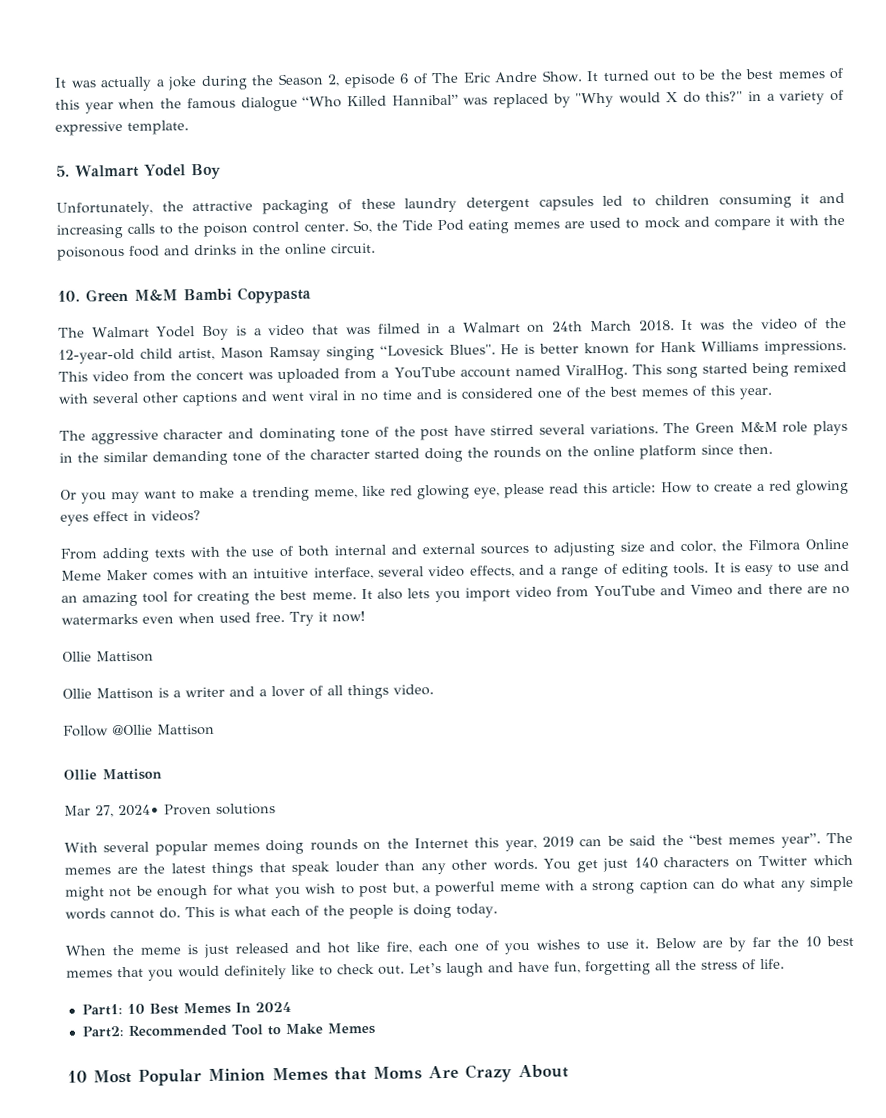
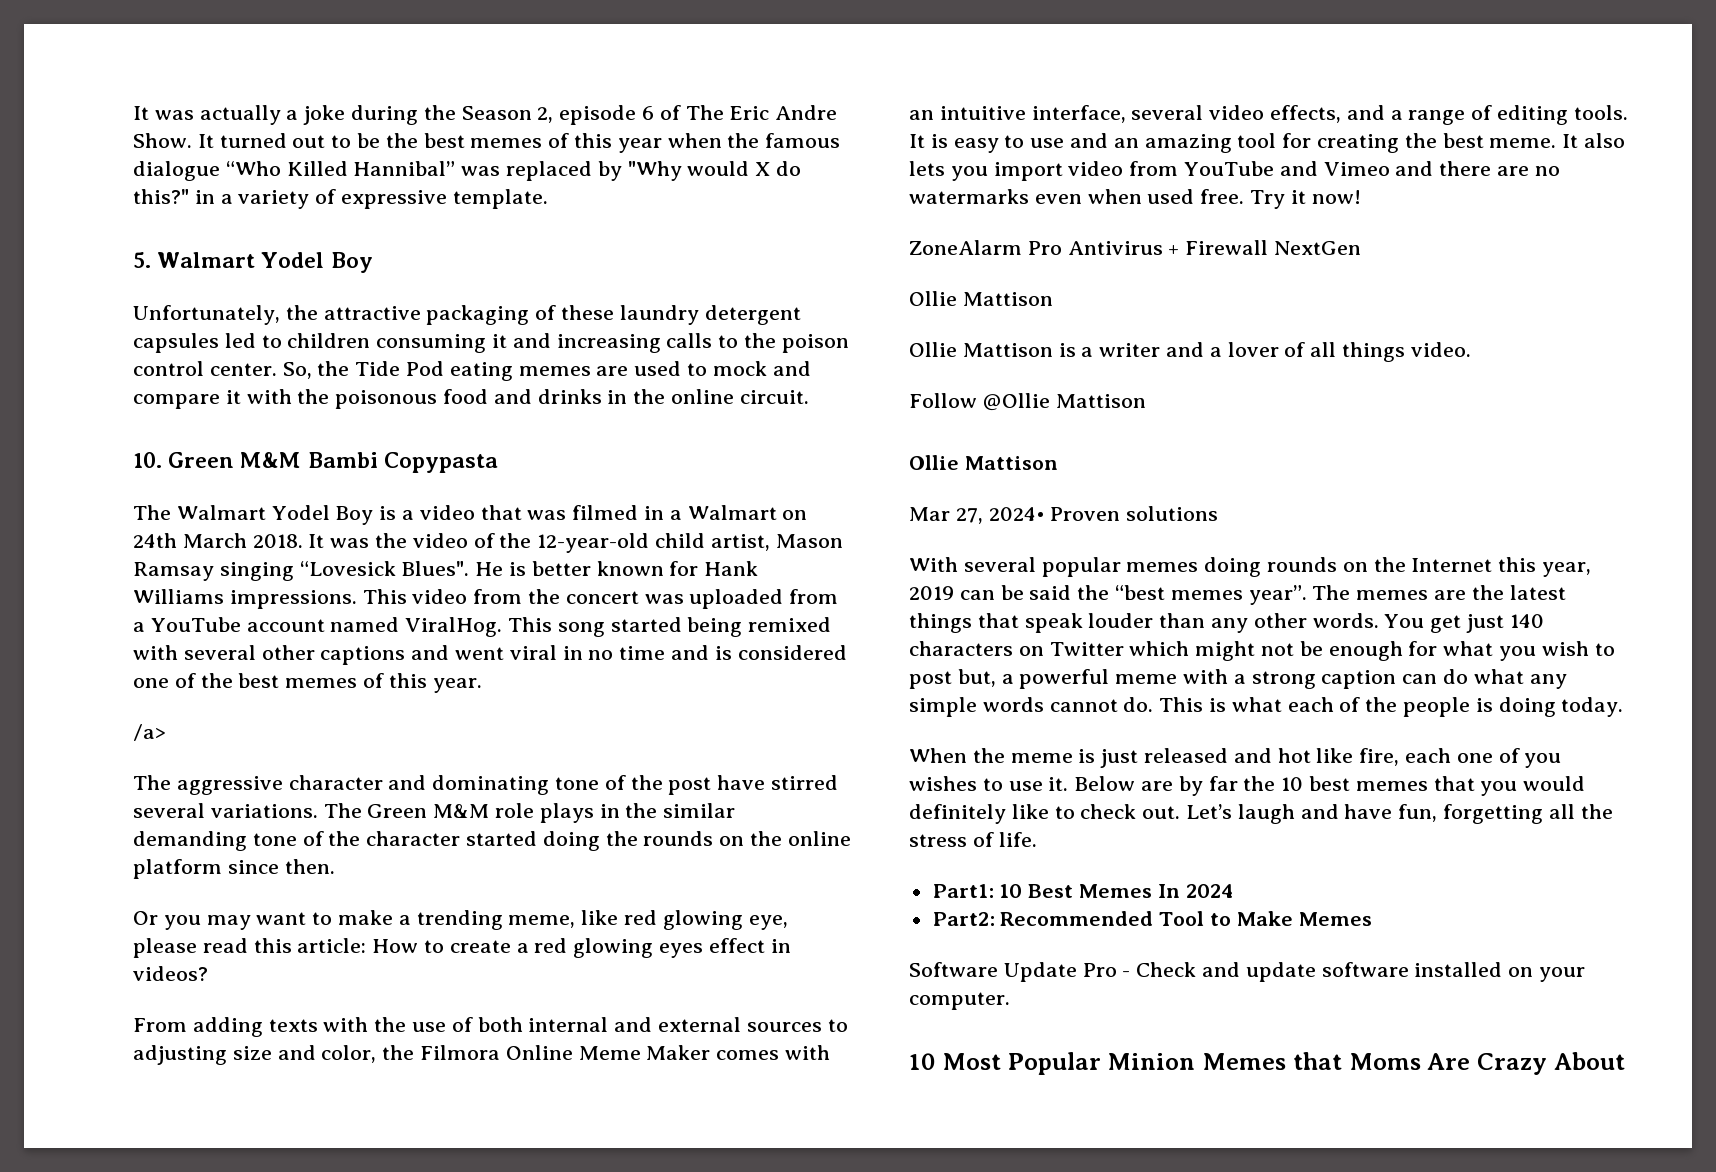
+ /a>
+ ZoneAlarm Pro Antivirus + Firewall NextGen
+ Software Update Pro - Check and update software installed on your computer.

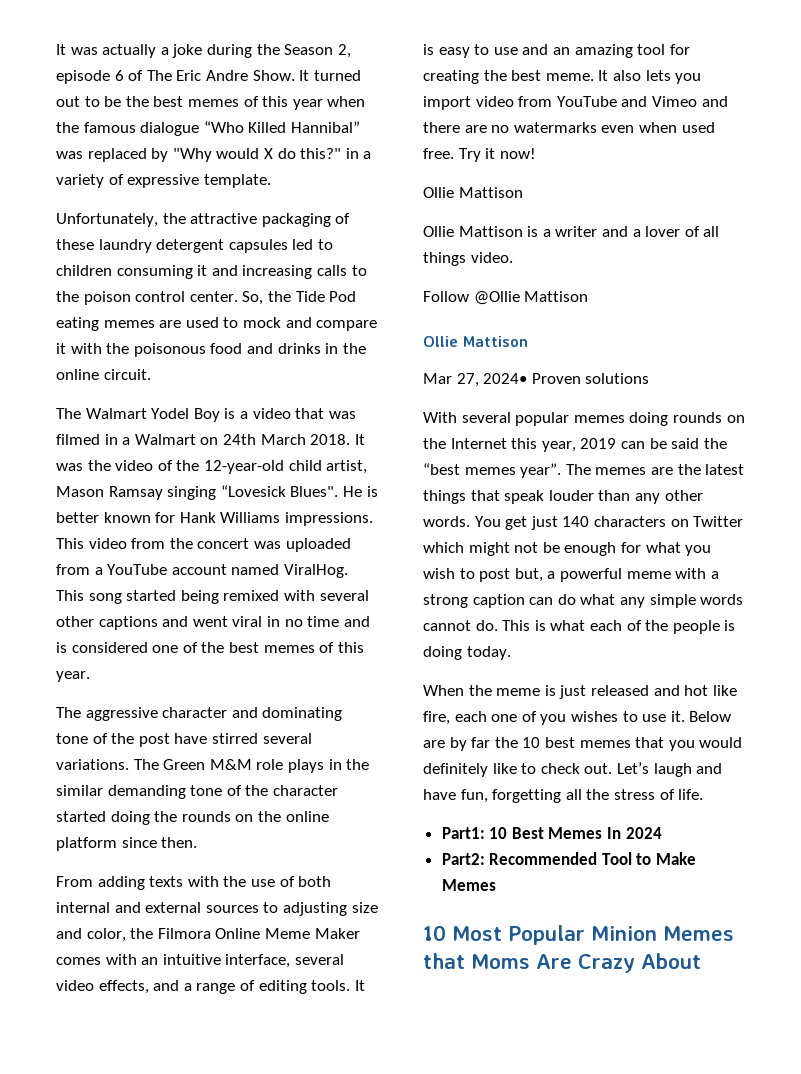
- 5. Walmart Yodel Boy
- 10. Green M&M Bambi Copypasta
- /a>
- Or you may want to make a trending meme, like red glowing eye, please read this article: How to create a red glowing eyes effect in videos?
- ZoneAlarm Pro Antivirus + Firewall NextGen
- Software Update Pro - Check and update software installed on your computer.

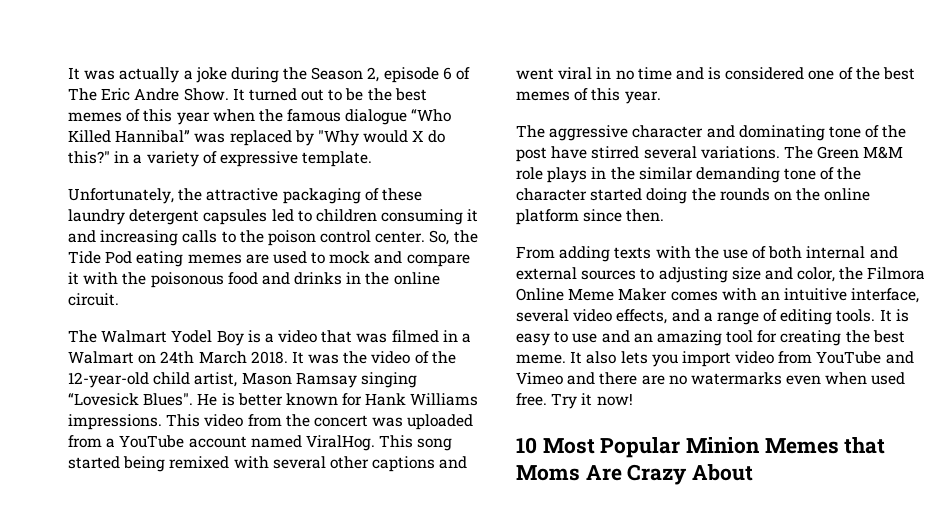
  Try it now!
- Ollie Mattison
- Ollie Mattison is a writer and a lover of all things video.
- Follow @Ollie Mattison
- Ollie Mattison
- Mar 27, 2024• Proven solutions
- With several popular memes doing rounds on the Internet this year, 2019 can be said the “best memes year”. The memes are the latest things that speak louder than any other words. You get just 140 characters on Twitter which might not be enough for what you wish to post but, a powerful meme with a strong caption can do what any simple words cannot do. This is what each of the people is doing today.
- When the meme is just released and hot like fire, each one of you wishes to use it. Below are by far the 10 best memes that you would definitely like to check out. Let’s laugh and have fun, forgetting all the stress of life.
- Part1: 10 Best Memes In 2024
- Part2: Recommended Tool to Make Memes

